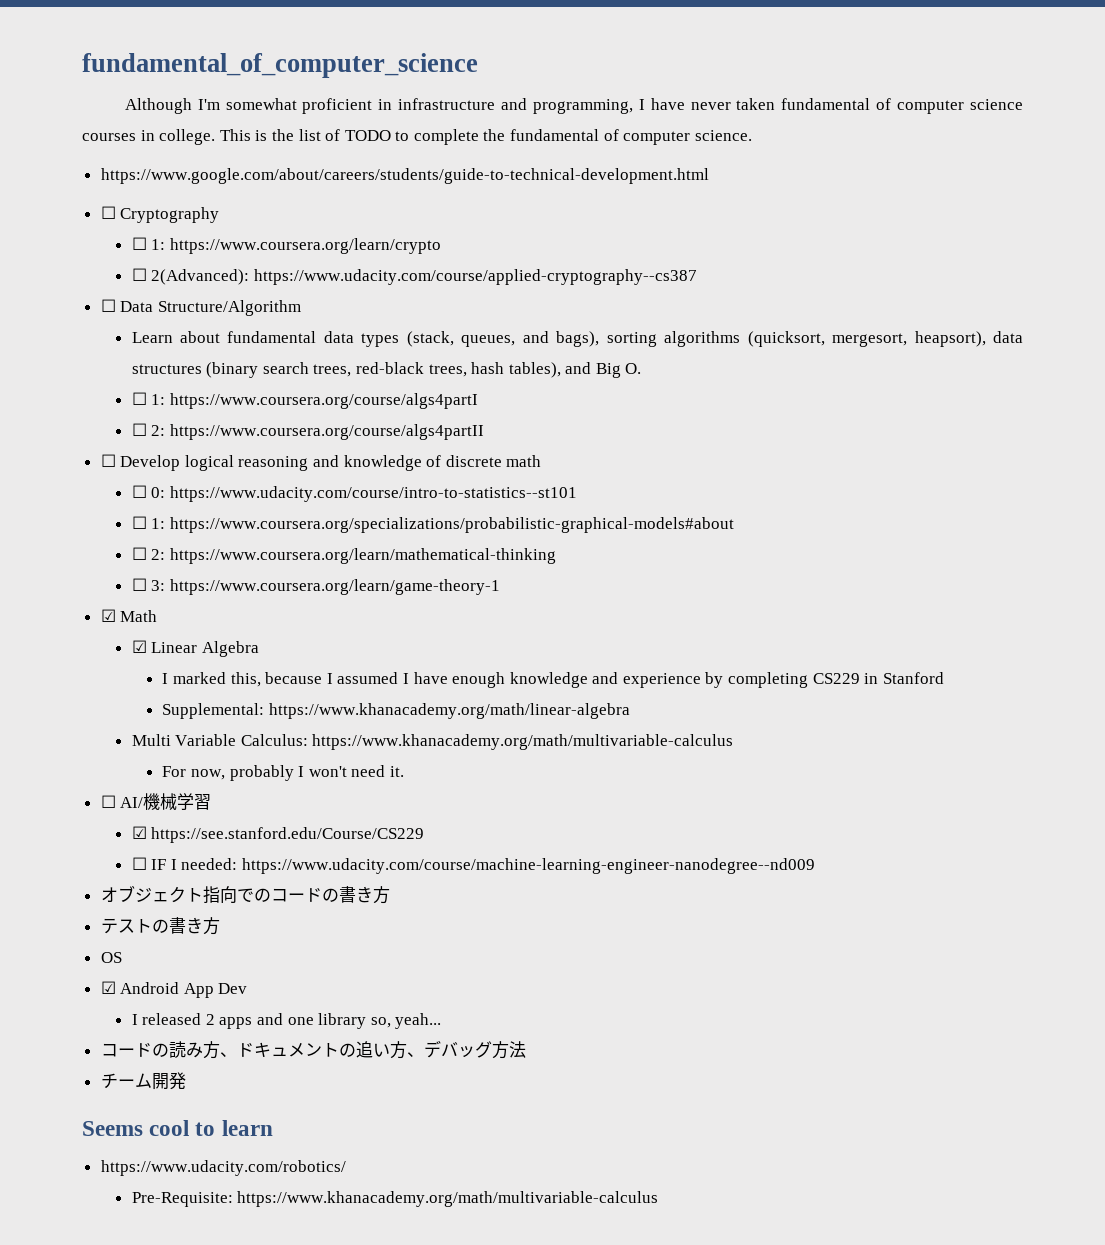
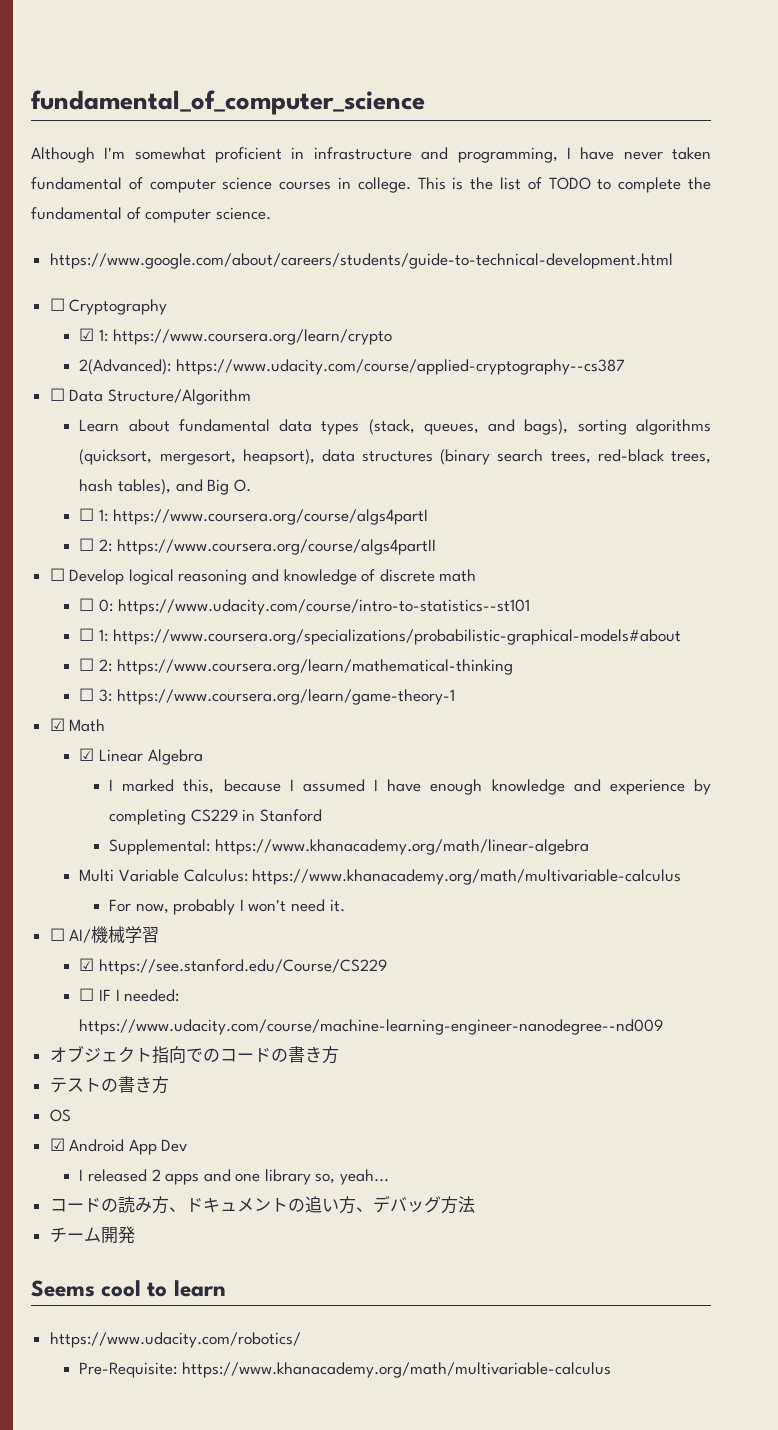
- ☐ 1: https://www.coursera.org/learn/crypto
+ ☑ 1: https://www.coursera.org/learn/crypto
- ☐ 2(Advanced): https://www.udacity.com/course/applied-cryptography--cs387
+ 2(Advanced): https://www.udacity.com/course/applied-cryptography--cs387

